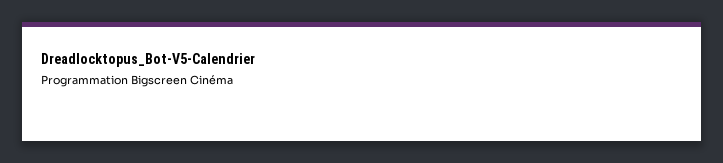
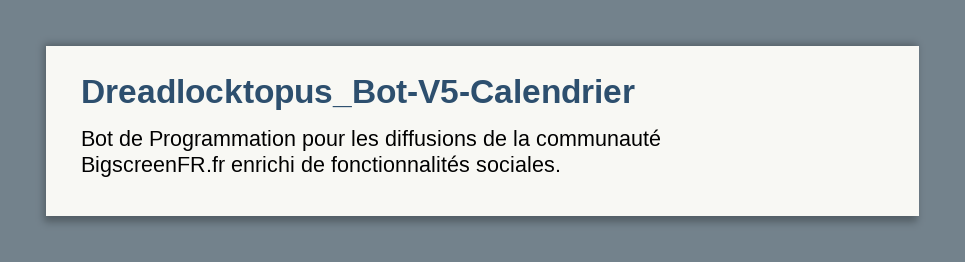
- Programmation Bigscreen Cinéma
+ Bot de Programmation pour les diffusions de la communauté BigscreenFR.fr enrichi de fonctionnalités sociales.

